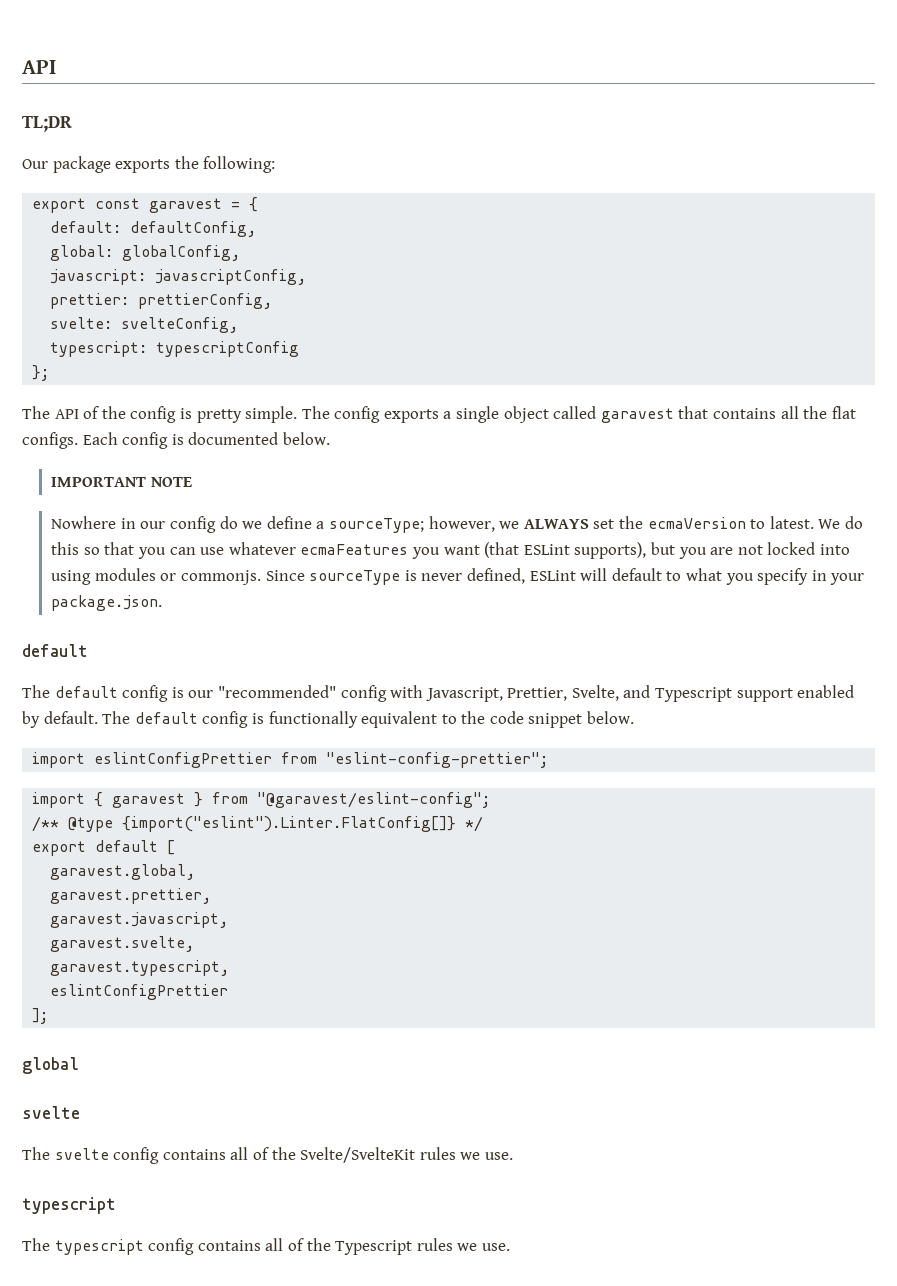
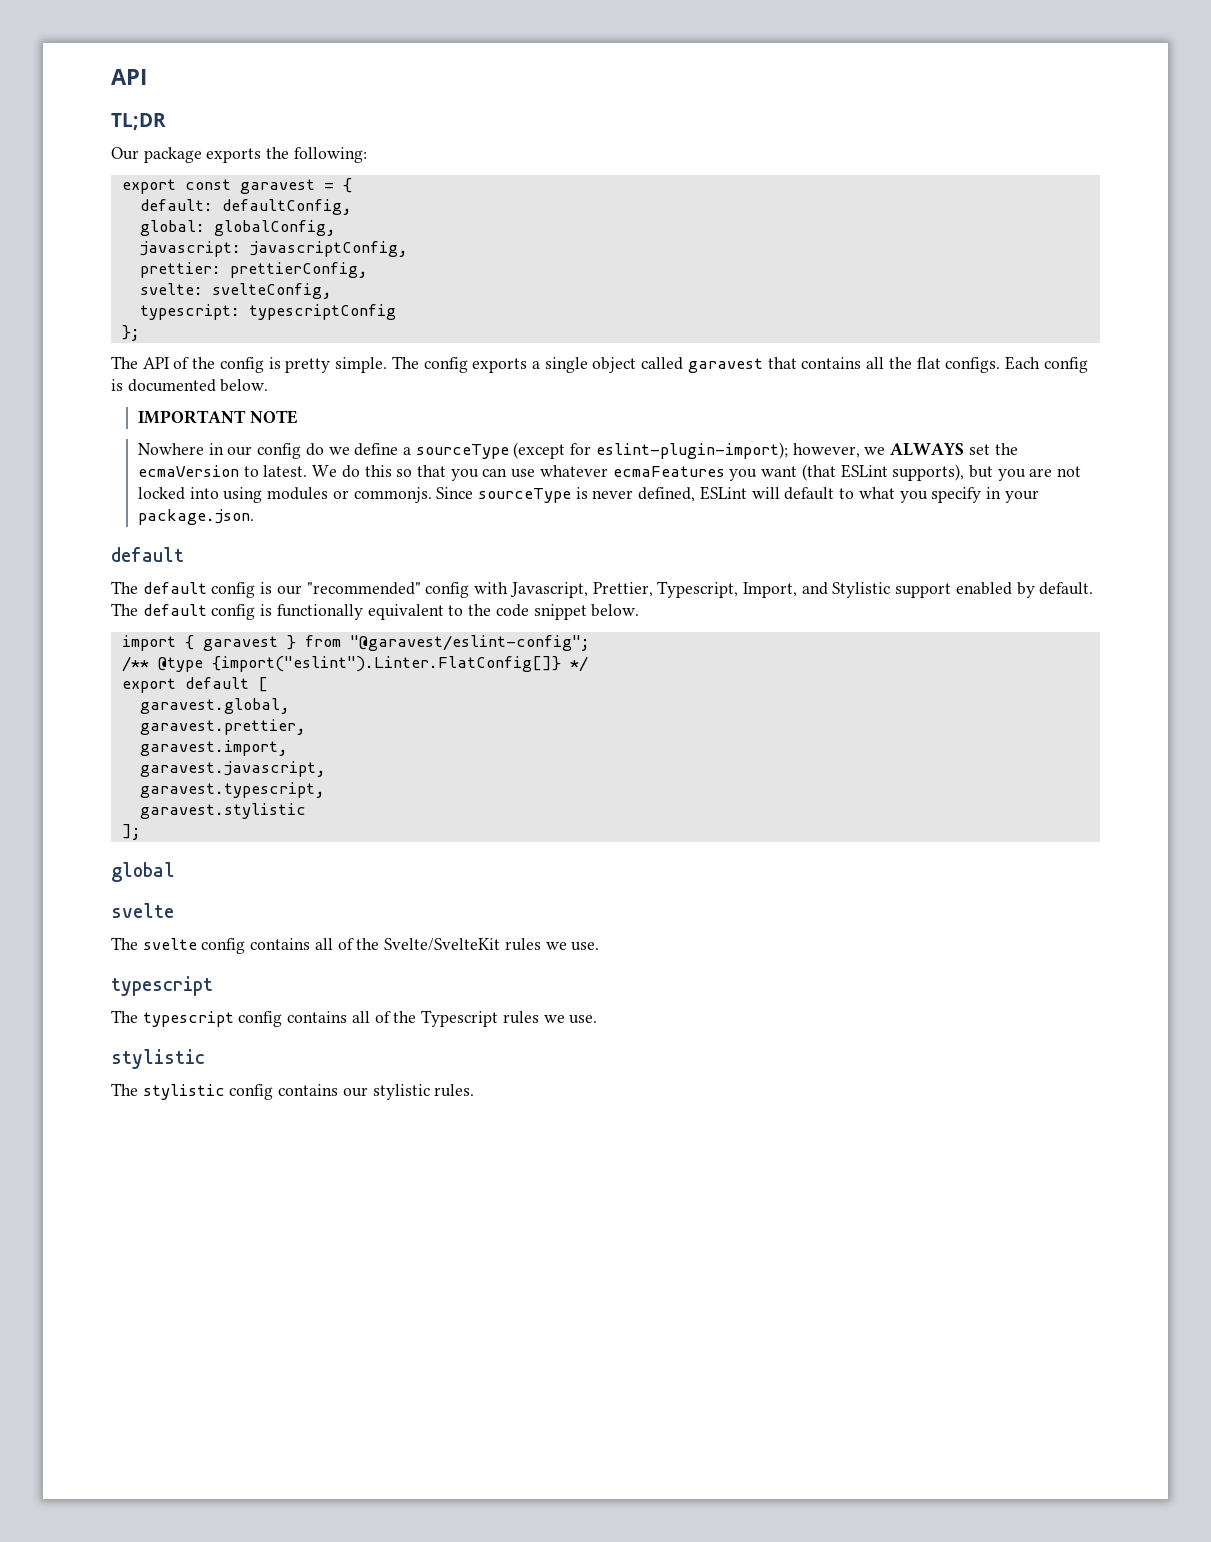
- Nowhere in our config do we define a sourceType; however, we ALWAYS set the ecmaVersion to latest.
+ Nowhere in our config do we define a sourceType (except for eslint-plugin-import); however, we ALWAYS set the ecmaVersion to latest.
- The default config is our "recommended" config with Javascript, Prettier, Svelte, and Typescript support enabled by default.
+ The default config is our "recommended" config with Javascript, Prettier, Typescript, Import, and Stylistic support enabled by default.
- import eslintConfigPrettier from "eslint-config-prettier";
+ garavest.import,
- garavest.svelte,
  garavest.typescript,
- eslintConfigPrettier
+ garavest.stylistic
  The typescript config contains all of the Typescript rules we use.
+ stylistic
+ The stylistic config contains our stylistic rules.

